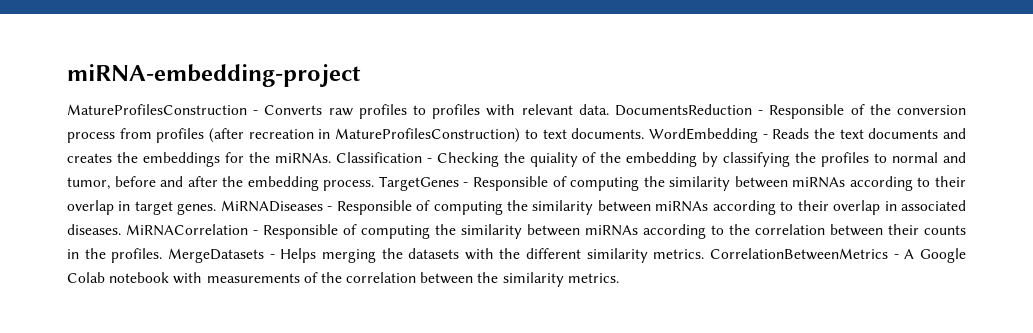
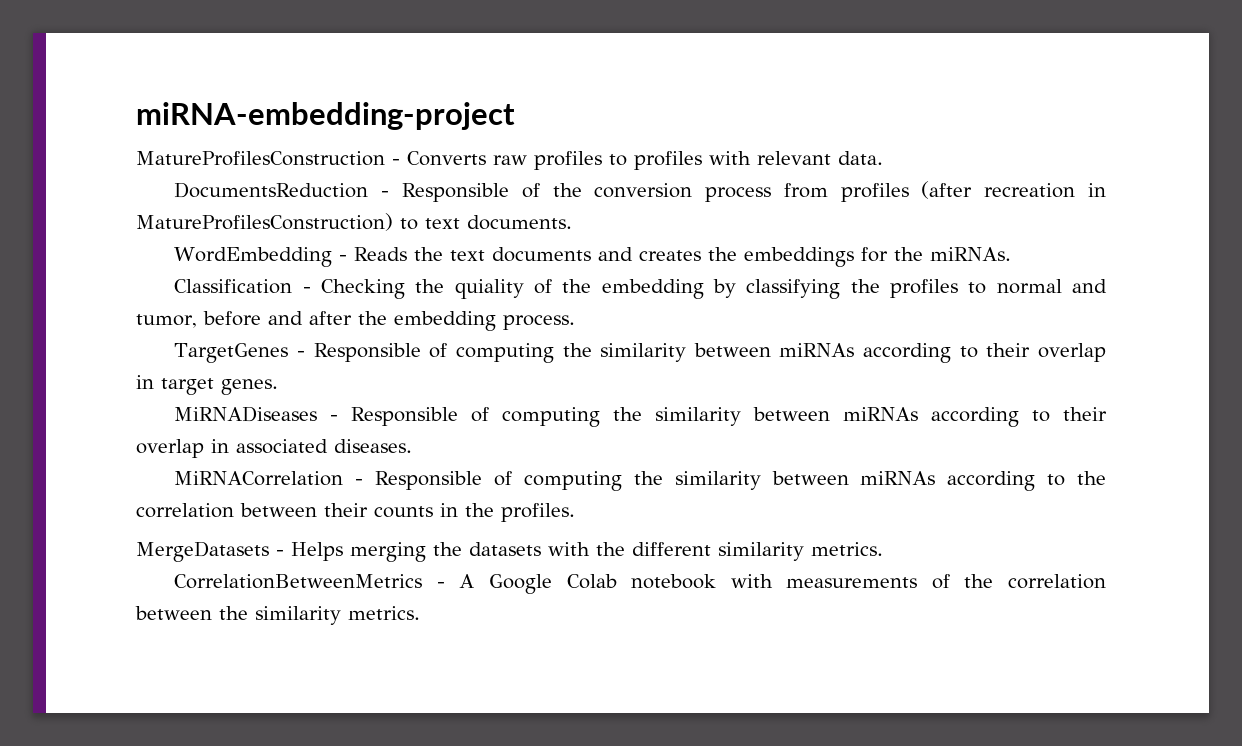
- MatureProfilesConstruction - Converts raw profiles to profiles with relevant data. DocumentsReduction - Responsible of the conversion process from profiles (after recreation in MatureProfilesConstruction) to text documents. WordEmbedding - Reads the text documents and creates the embeddings for the miRNAs. Classification - Checking the quiality of the embedding by classifying the profiles to normal and tumor, before and after the embedding process. TargetGenes - Responsible of computing the similarity between miRNAs according to their overlap in target genes. MiRNADiseases - Responsible of computing the similarity between miRNAs according to their overlap in associated diseases. MiRNACorrelation - Responsible of computing the similarity between miRNAs according to the correlation between their counts in the profiles. MergeDatasets - Helps merging the datasets with the different similarity metrics. CorrelationBetweenMetrics - A Google Colab notebook with measurements of the correlation between the similarity metrics.
+ MatureProfilesConstruction - Converts raw profiles to profiles with relevant data.
+ DocumentsReduction - Responsible of the conversion process from profiles (after recreation in MatureProfilesConstruction) to text documents.
+ WordEmbedding - Reads the text documents and creates the embeddings for the miRNAs.
+ Classification - Checking the quiality of the embedding by classifying the profiles to normal and tumor, before and after the embedding process.
+ TargetGenes - Responsible of computing the similarity between miRNAs according to their overlap in target genes.
+ MiRNADiseases - Responsible of computing the similarity between miRNAs according to their overlap in associated diseases.
+ MiRNACorrelation - Responsible of computing the similarity between miRNAs according to the correlation between their counts in the profiles.
+ MergeDatasets - Helps merging the datasets with the different similarity metrics.
+ CorrelationBetweenMetrics - A Google Colab notebook with measurements of the correlation between the similarity metrics.

